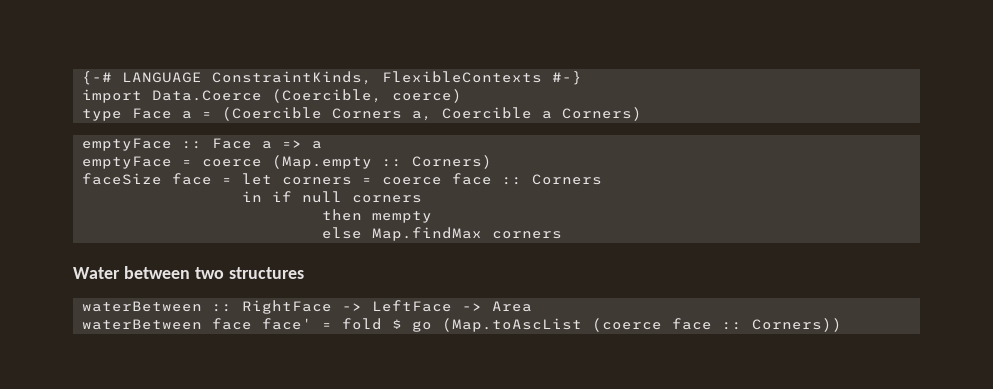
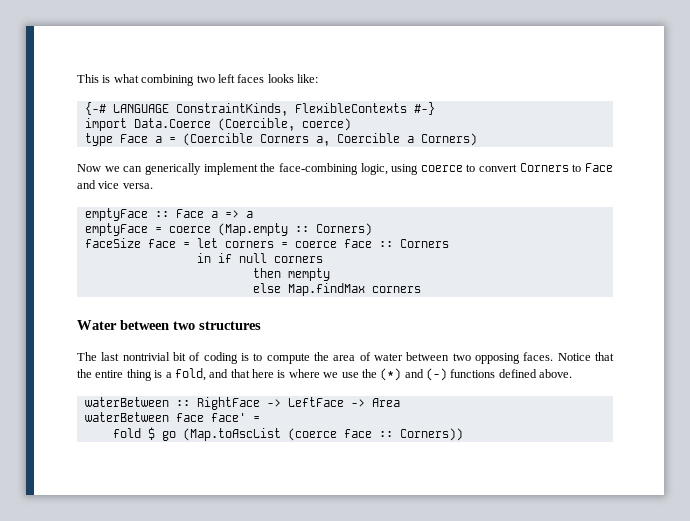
+ This is what combining two left faces looks like:
+ Now we can generically implement the face-combining logic, using coerce to convert Corners to Face and vice versa.
+ The last nontrivial bit of coding is to compute the area of water between two opposing faces. Notice that the entire thing is a fold, and that here is where we use the (*) and (-) functions defined above.
- waterBetween face face' = fold $ go (Map.toAscList (coerce face :: Corners))
+ waterBetween face face' =
+ fold $ go (Map.toAscList (coerce face :: Corners))

